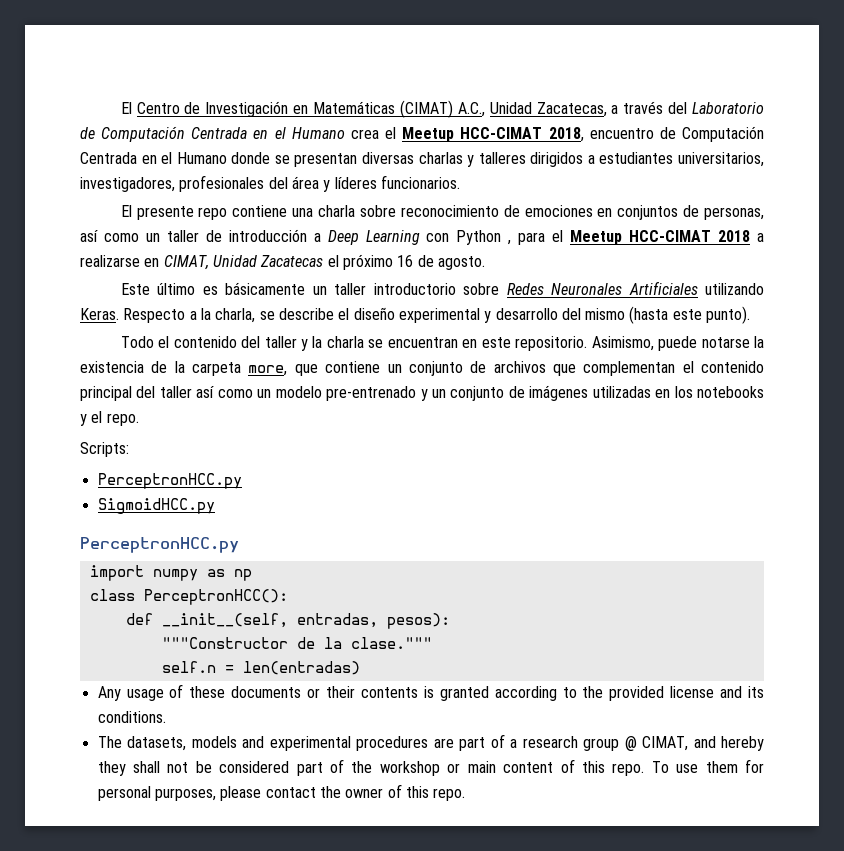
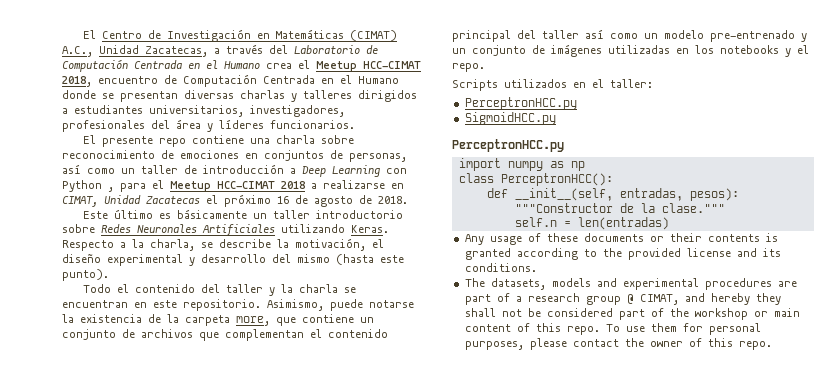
- El presente repo contiene una charla sobre reconocimiento de emociones en conjuntos de personas, así como un taller de introducción a Deep Learning con Python , para el Meetup HCC-CIMAT 2018 a realizarse en CIMAT, Unidad Zacatecas el próximo 16 de agosto.
+ El presente repo contiene una charla sobre reconocimiento de emociones en conjuntos de personas, así como un taller de introducción a Deep Learning con Python , para el Meetup HCC-CIMAT 2018 a realizarse en CIMAT, Unidad Zacatecas el próximo 16 de agosto de 2018.
- Respecto a la charla, se describe el diseño experimental y desarrollo del mismo (hasta este punto).
+ Respecto a la charla, se describe la motivación, el diseño experimental y desarrollo del mismo (hasta este punto).
- Scripts:
+ Scripts utilizados en el taller:

